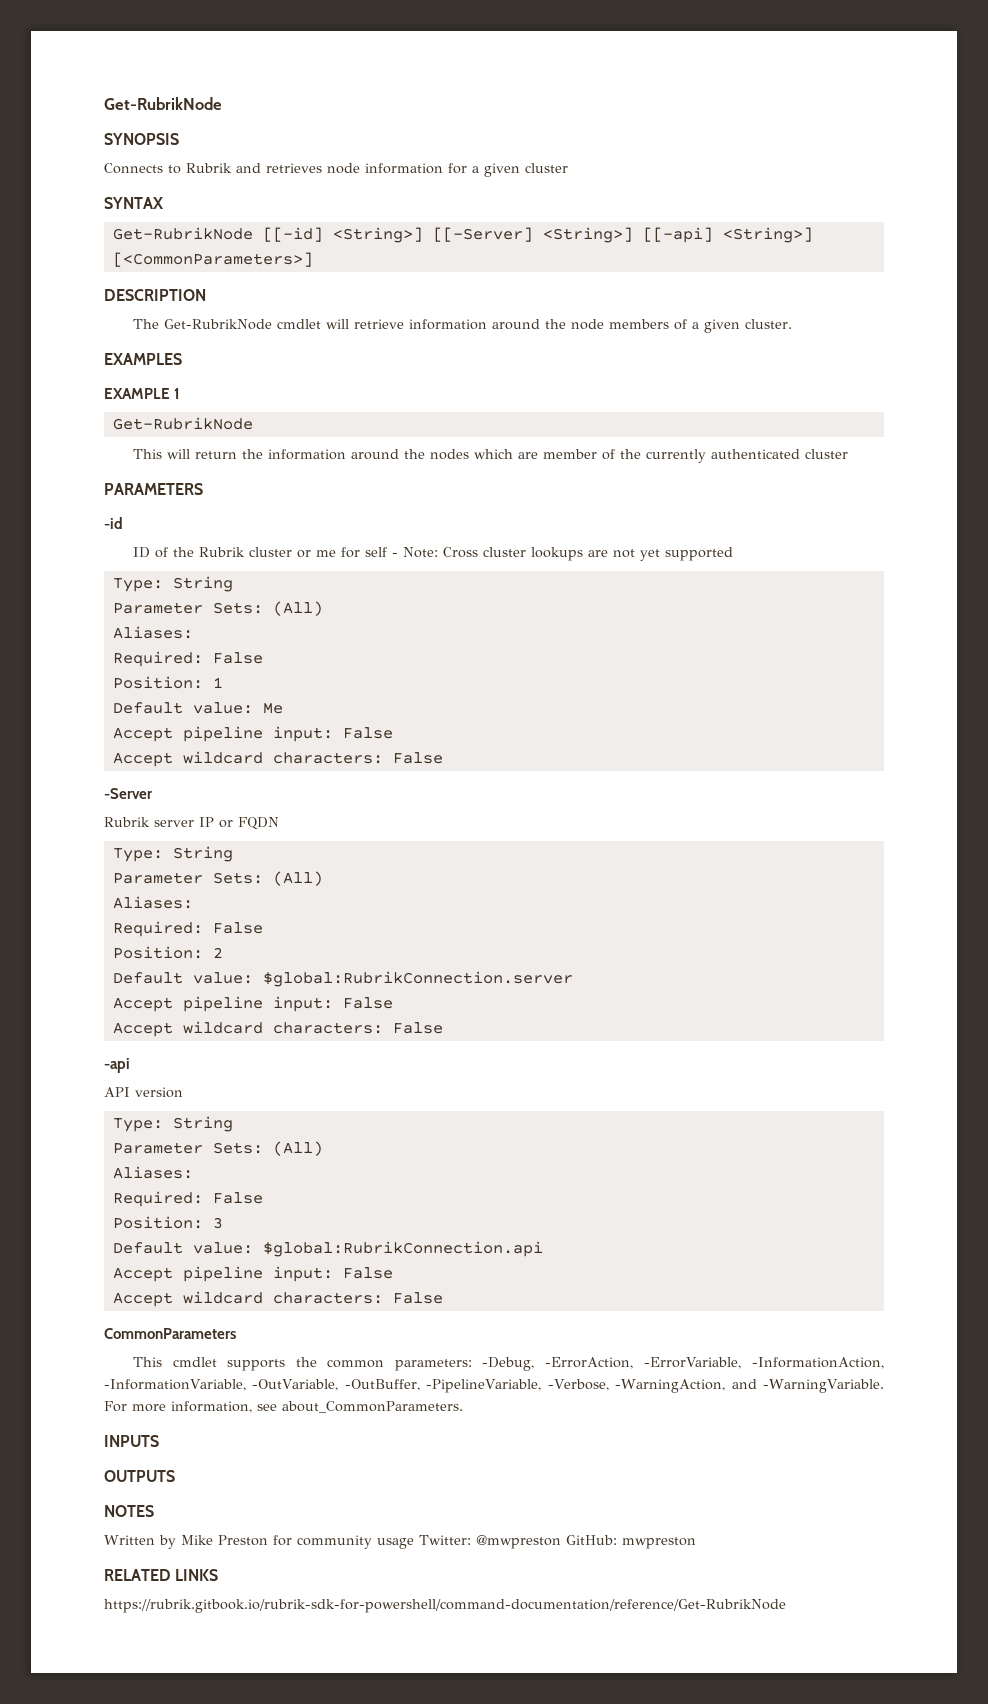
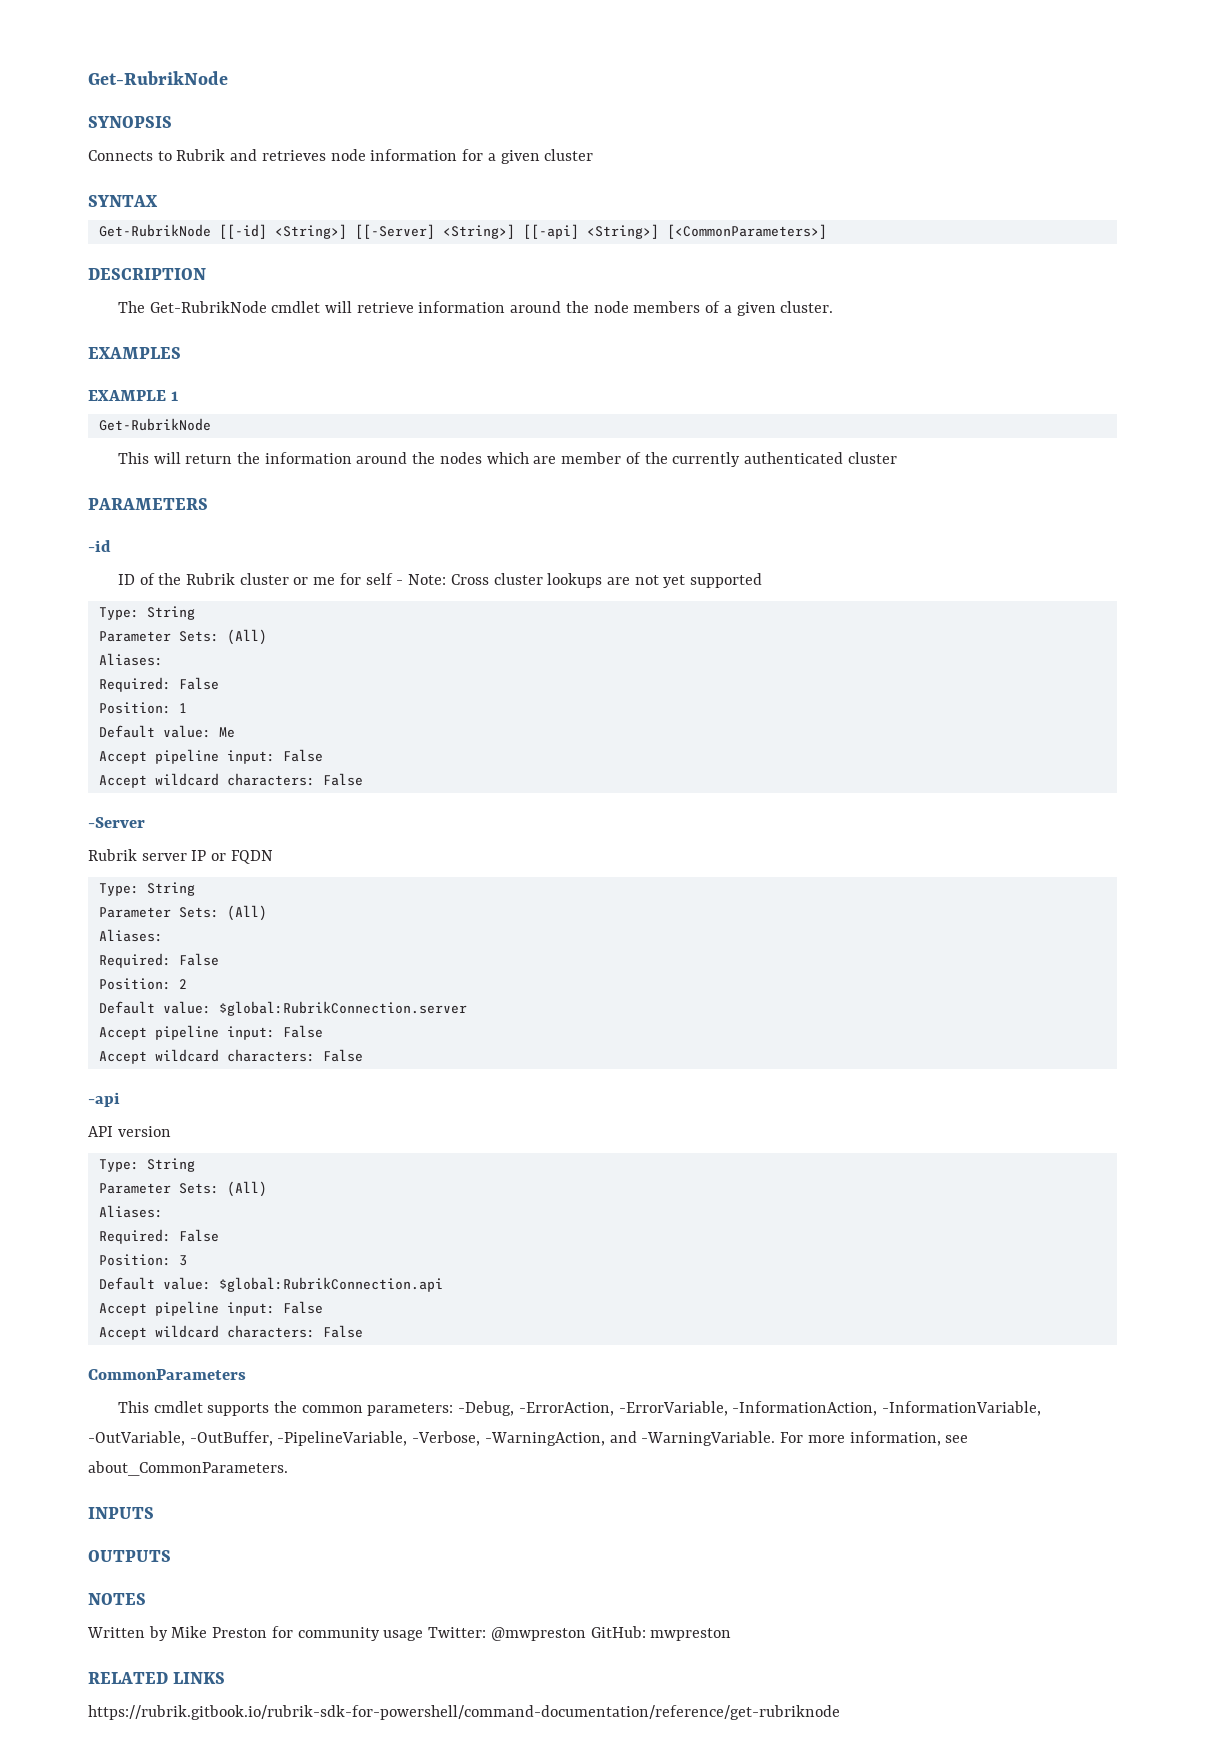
- https://rubrik.gitbook.io/rubrik-sdk-for-powershell/command-documentation/reference/Get-RubrikNode
+ https://rubrik.gitbook.io/rubrik-sdk-for-powershell/command-documentation/reference/get-rubriknode

